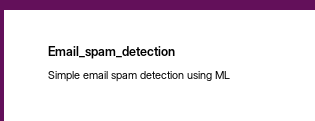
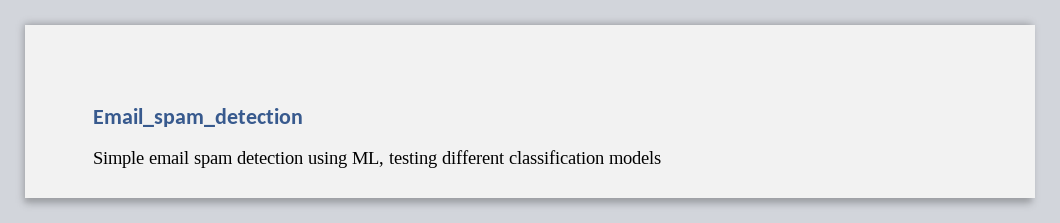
- Simple email spam detection using ML
+ Simple email spam detection using ML, testing different classification models

